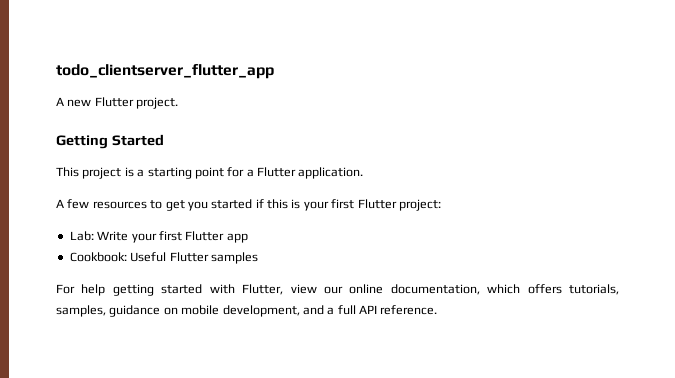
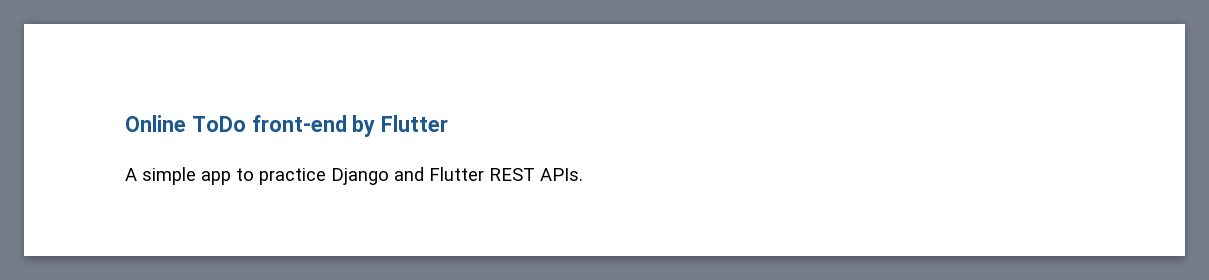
- todo_clientserver_flutter_app
- A new Flutter project.
- Getting Started
- This project is a starting point for a Flutter application.
- A few resources to get you started if this is your first Flutter project:
- Lab: Write your first Flutter app
- Cookbook: Useful Flutter samples
- For help getting started with Flutter, view our online documentation, which offers tutorials, samples, guidance on mobile development, and a full API reference.
+ Online ToDo front-end by Flutter
+ A simple app to practice Django and Flutter REST APIs.

